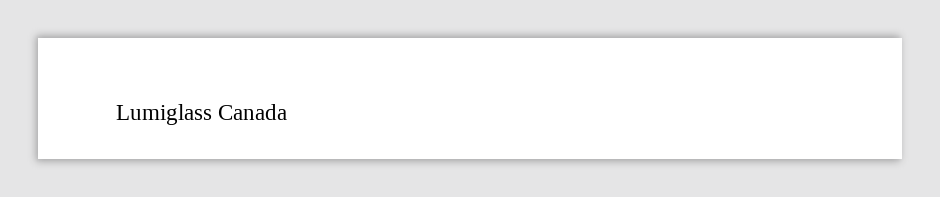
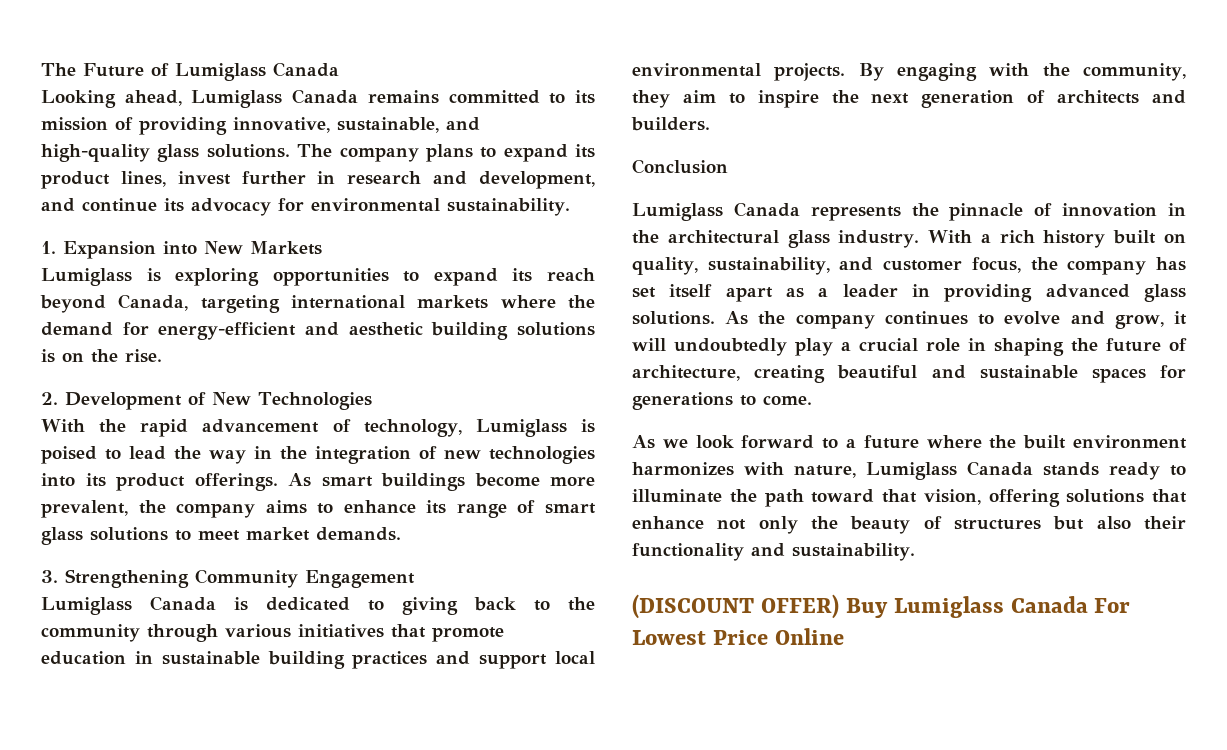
- Lumiglass Canada
+ The Future of Lumiglass Canada
+ Looking ahead, Lumiglass Canada remains committed to its mission of providing innovative, sustainable, and high-quality glass solutions. The company plans to expand its product lines, invest further in research and development, and continue its advocacy for environmental sustainability.
+ 1. Expansion into New Markets
+ Lumiglass is exploring opportunities to expand its reach beyond Canada, targeting international markets where the demand for energy-efficient and aesthetic building solutions is on the rise.
+ 2. Development of New Technologies
+ With the rapid advancement of technology, Lumiglass is poised to lead the way in the integration of new technologies into its product offerings. As smart buildings become more prevalent, the company aims to enhance its range of smart glass solutions to meet market demands.
+ 3. Strengthening Community Engagement
+ Lumiglass Canada is dedicated to giving back to the community through various initiatives that promote education in sustainable building practices and support local environmental projects. By engaging with the community, they aim to inspire the next generation of architects and builders.
+ Conclusion
+ Lumiglass Canada represents the pinnacle of innovation in the architectural glass industry. With a rich history built on quality, sustainability, and customer focus, the company has set itself apart as a leader in providing advanced glass solutions. As the company continues to evolve and grow, it will undoubtedly play a crucial role in shaping the future of architecture, creating beautiful and sustainable spaces for generations to come.
+ As we look forward to a future where the built environment harmonizes with nature, Lumiglass Canada stands ready to illuminate the path toward that vision, offering solutions that enhance not only the beauty of structures but also their functionality and sustainability.
+ (DISCOUNT OFFER) Buy Lumiglass Canada For Lowest Price Online

